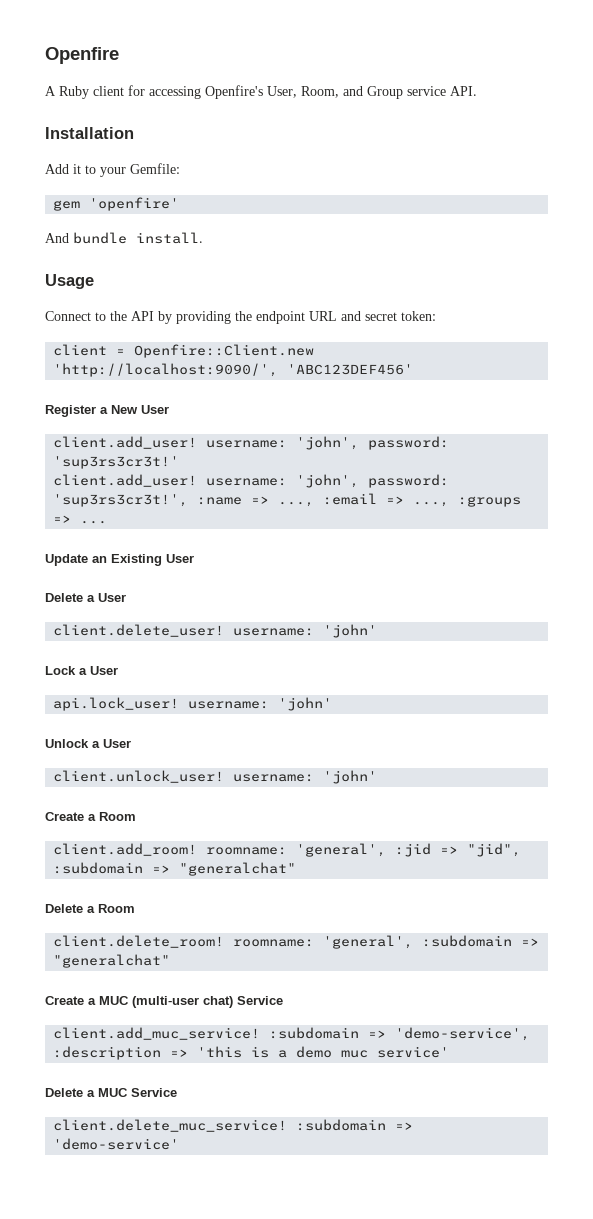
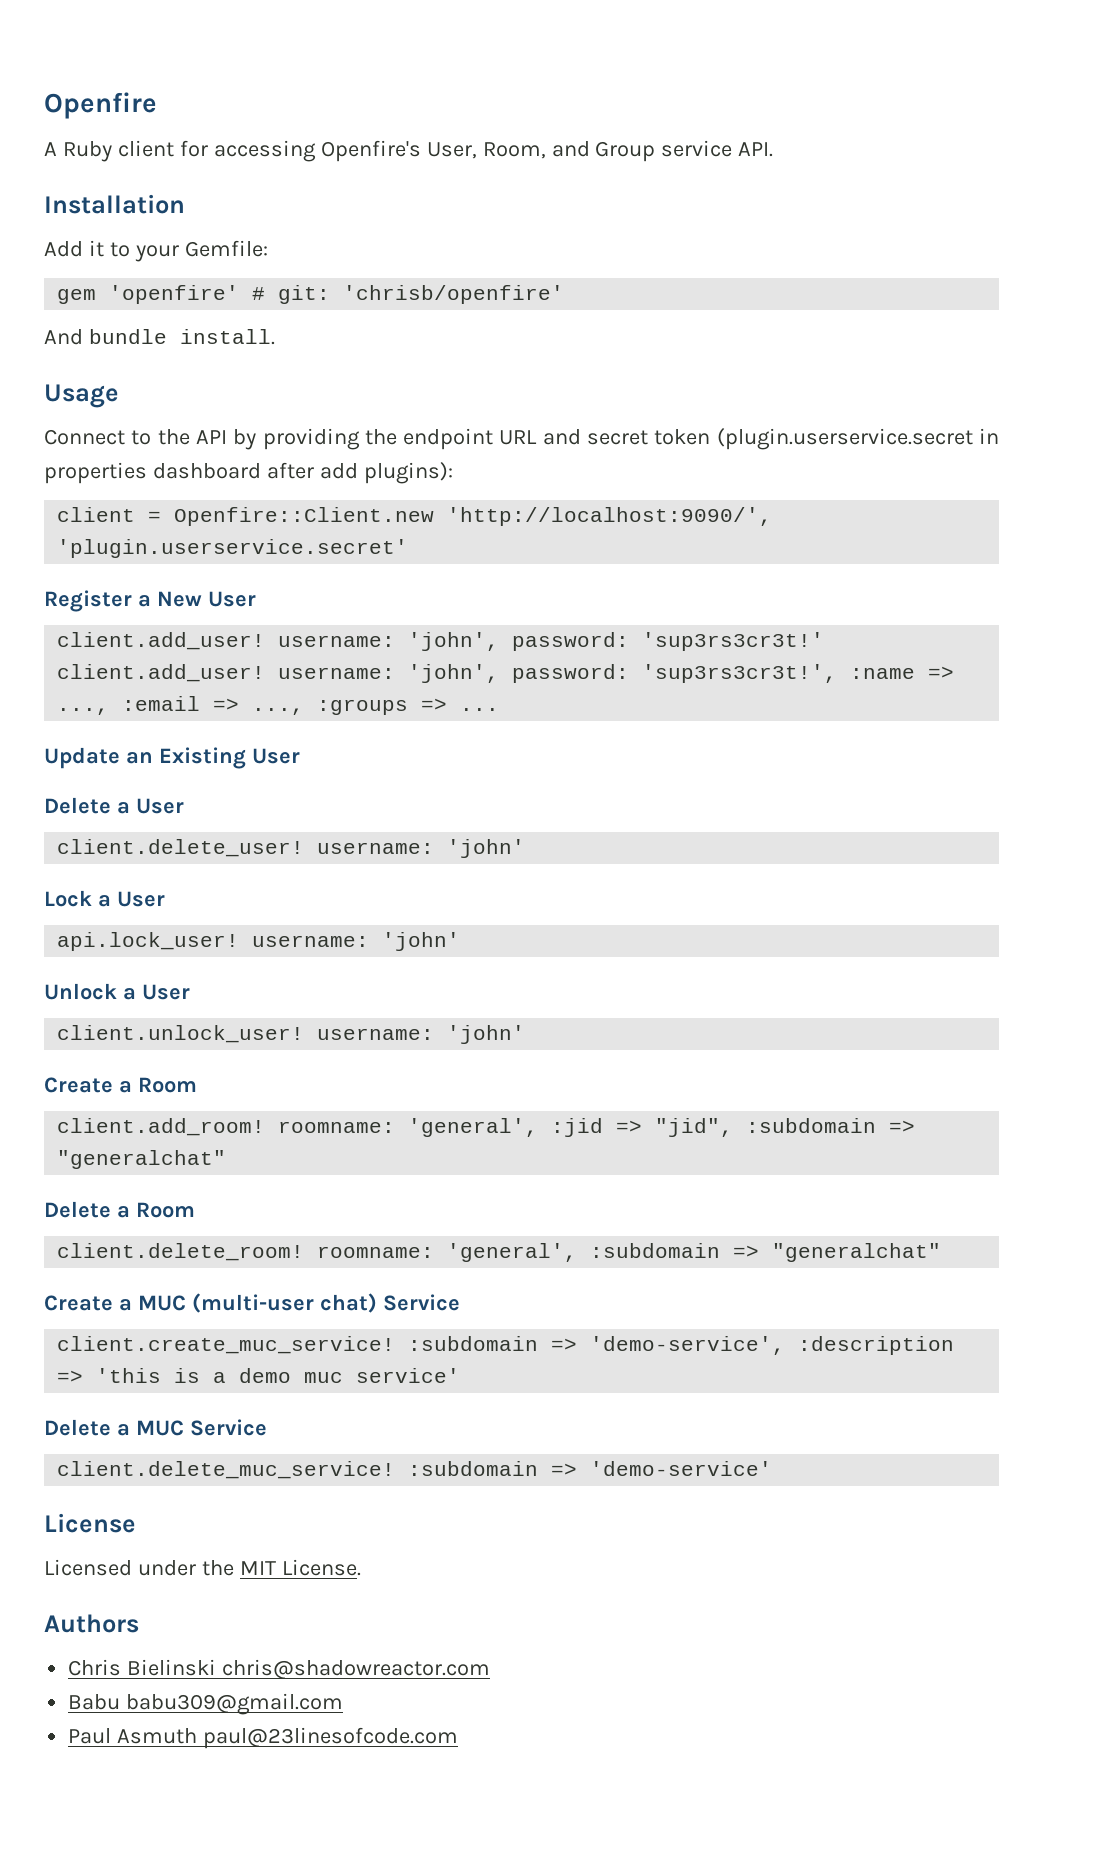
- gem 'openfire'
+ gem 'openfire' # git: 'chrisb/openfire'
- Connect to the API by providing the endpoint URL and secret token:
+ Connect to the API by providing the endpoint URL and secret token (plugin.userservice.secret in properties dashboard after add plugins):
- client = Openfire::Client.new 'http://localhost:9090/', 'ABC123DEF456'
+ client = Openfire::Client.new 'http://localhost:9090/', 'plugin.userservice.secret'
- client.add_muc_service! :subdomain => 'demo-service', :description => 'this is a demo muc service'
+ client.create_muc_service! :subdomain => 'demo-service', :description => 'this is a demo muc service'
+ License
+ Licensed under the MIT License.
+ Authors
+ Chris Bielinski chris@shadowreactor.com
+ Babu babu309@gmail.com
+ Paul Asmuth paul@23linesofcode.com

